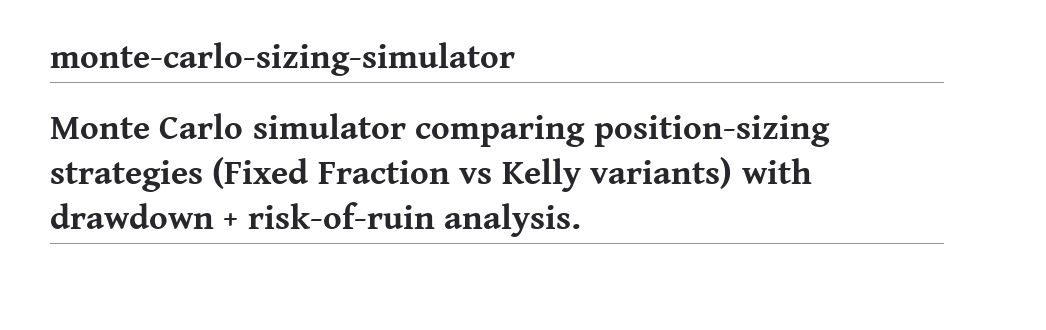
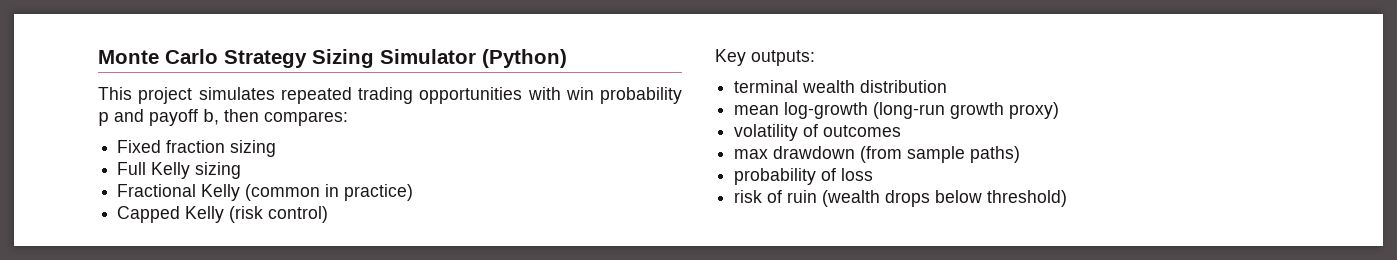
- monte-carlo-sizing-simulator
- Monte Carlo simulator comparing position-sizing strategies (Fixed Fraction vs Kelly variants) with drawdown + risk-of-ruin analysis.
+ Monte Carlo Strategy Sizing Simulator (Python)
+ This project simulates repeated trading opportunities with win probability p and payoff b, then compares:
+ Fixed fraction sizing
+ Full Kelly sizing
+ Fractional Kelly (common in practice)
+ Capped Kelly (risk control)
+ Key outputs:
+ terminal wealth distribution
+ mean log-growth (long-run growth proxy)
+ volatility of outcomes
+ max drawdown (from sample paths)
+ probability of loss
+ risk of ruin (wealth drops below threshold)

